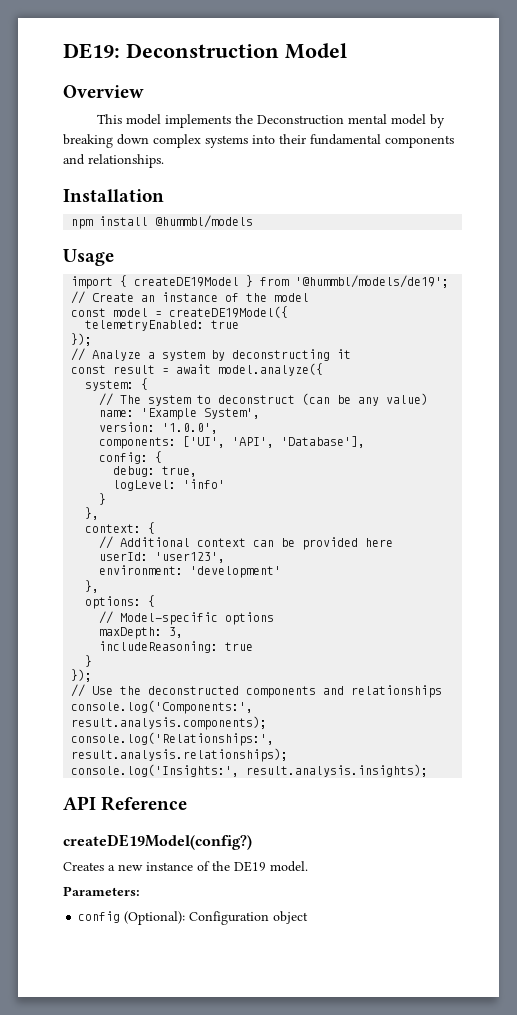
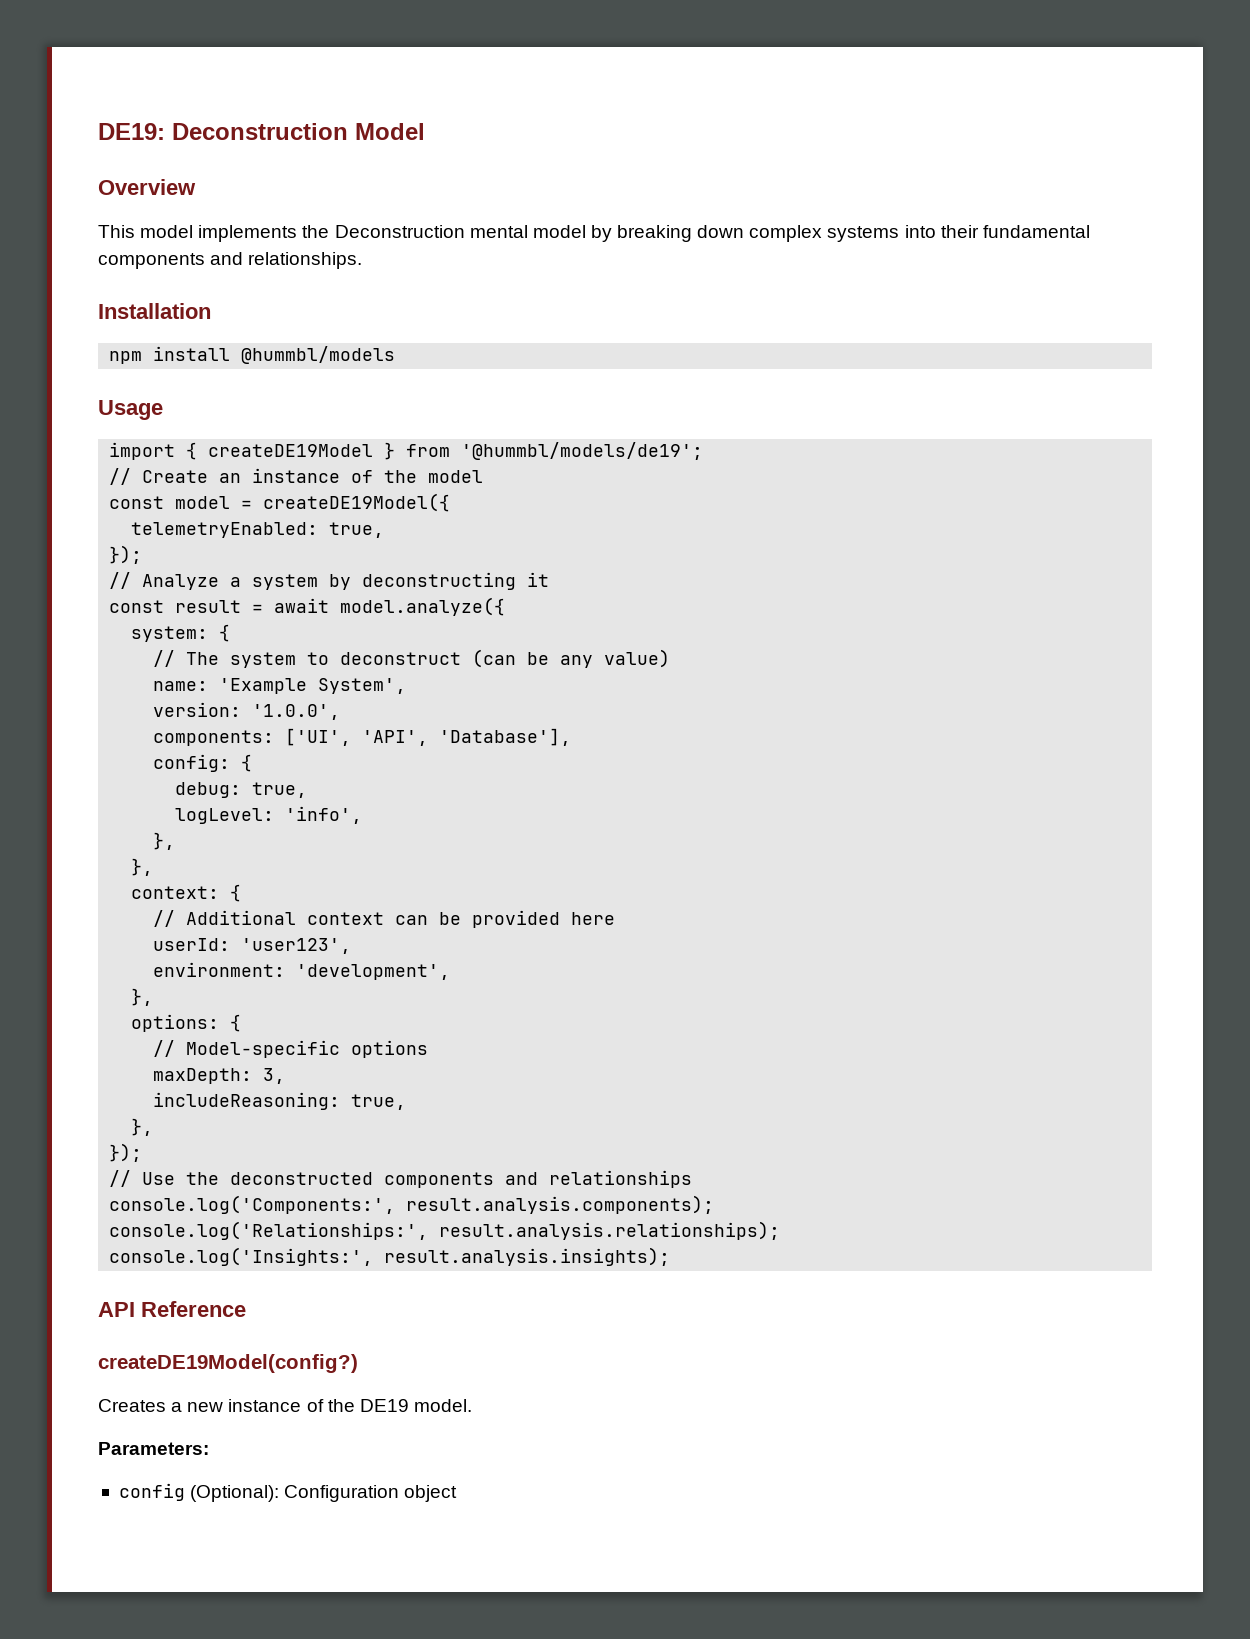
- telemetryEnabled: true
+ telemetryEnabled: true,
- logLevel: 'info'
- }
+ logLevel: 'info',
+ },
- environment: 'development'
+ environment: 'development',
- includeReasoning: true
- }
+ includeReasoning: true,
+ },

